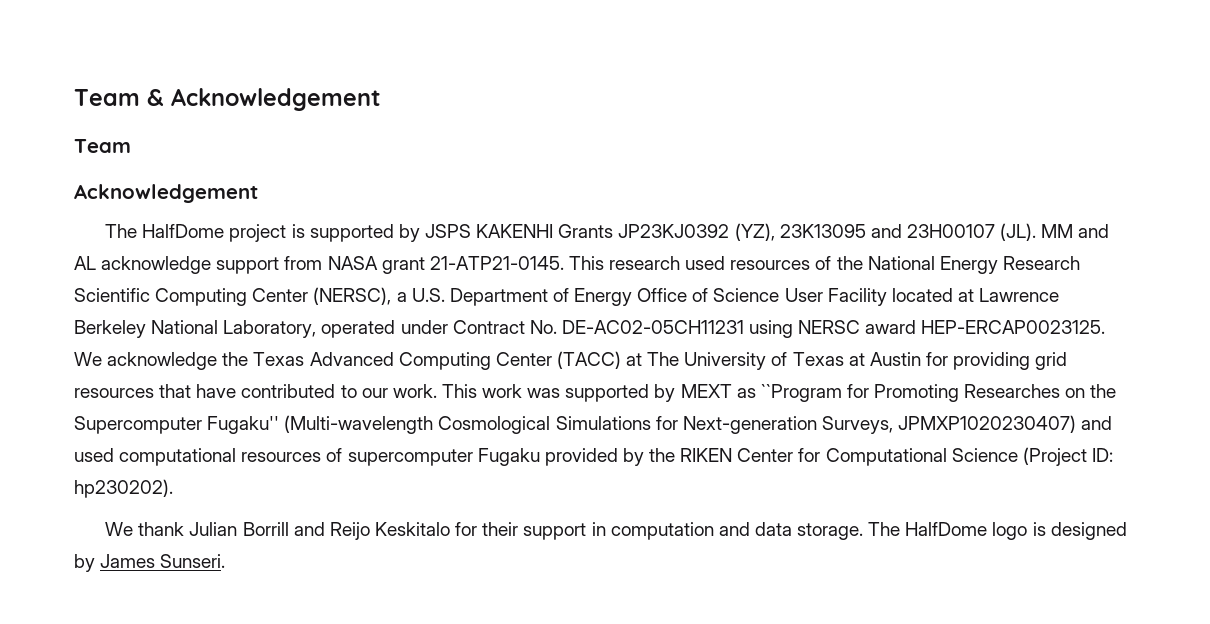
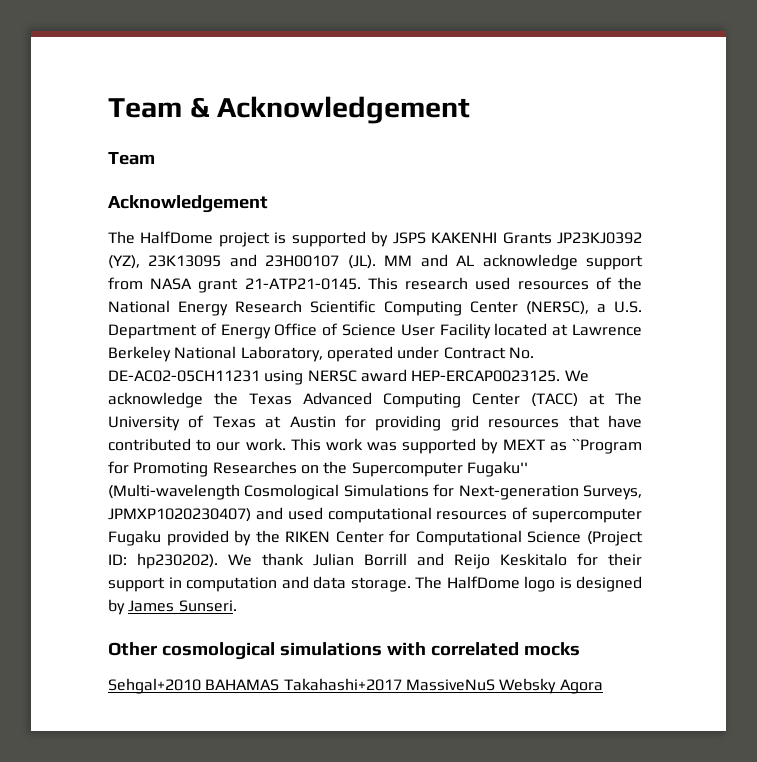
- This work was supported by MEXT as ``Program for Promoting Researches on the Supercomputer Fugaku'' (Multi-wavelength Cosmological Simulations for Next-generation Surveys, JPMXP1020230407) and used computational resources of supercomputer Fugaku provided by the RIKEN Center for Computational Science (Project ID: hp230202).
- We thank Julian Borrill and Reijo Keskitalo for their support in computation and data storage.
+ This work was supported by MEXT as ``Program for Promoting Researches on the Supercomputer Fugaku'' (Multi-wavelength Cosmological Simulations for Next-generation Surveys, JPMXP1020230407) and used computational resources of supercomputer Fugaku provided by the RIKEN Center for Computational Science (Project ID: hp230202). We thank Julian Borrill and Reijo Keskitalo for their support in computation and data storage.
+ Other cosmological simulations with correlated mocks
+ Sehgal+2010 BAHAMAS Takahashi+2017 MassiveNuS Websky Agora

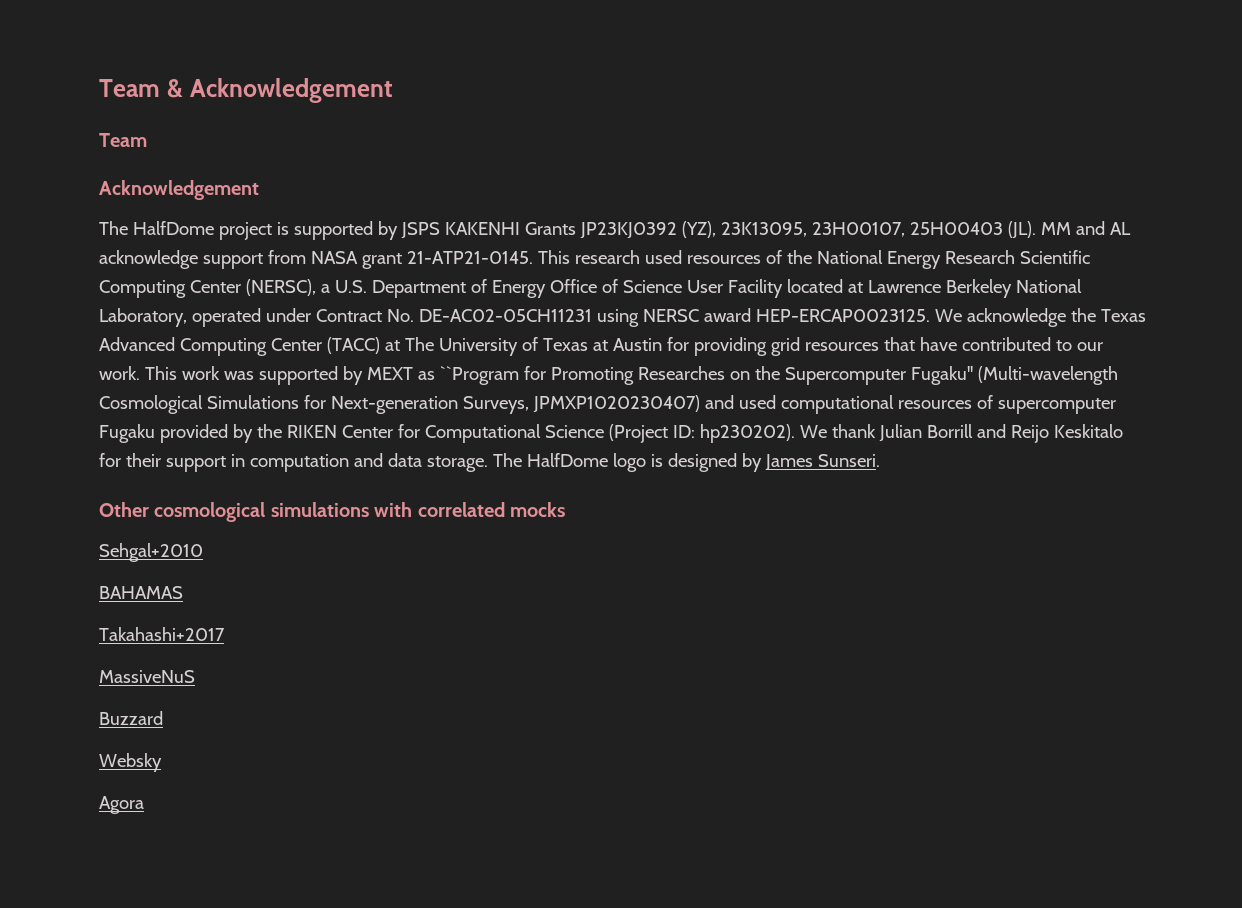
- The HalfDome project is supported by JSPS KAKENHI Grants JP23KJ0392 (YZ), 23K13095 and 23H00107 (JL). MM and AL acknowledge support from NASA grant 21-ATP21-0145.
+ The HalfDome project is supported by JSPS KAKENHI Grants JP23KJ0392 (YZ), 23K13095, 23H00107, 25H00403 (JL). MM and AL acknowledge support from NASA grant 21-ATP21-0145.
- Sehgal+2010 BAHAMAS Takahashi+2017 MassiveNuS Websky Agora
+ Sehgal+2010
+ BAHAMAS
+ Takahashi+2017
+ MassiveNuS
+ Buzzard
+ Websky
+ Agora

